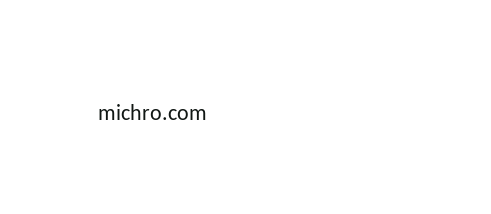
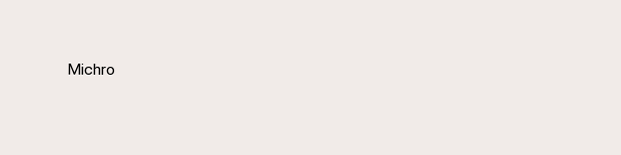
- michro.com
+ Michro

